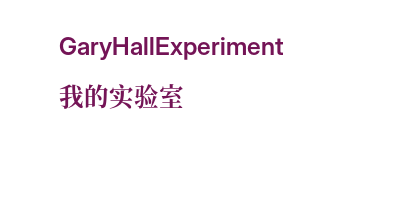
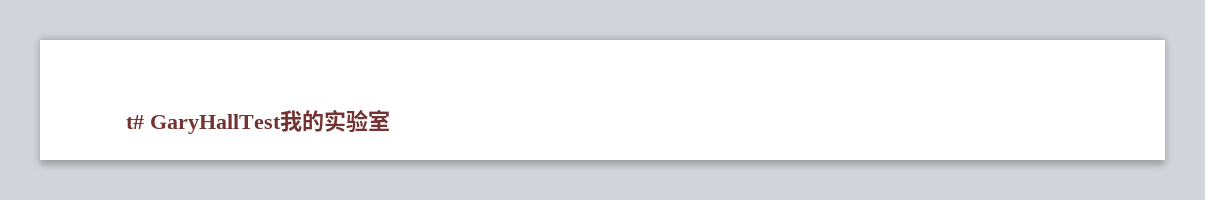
- GaryHallExperiment
- 我的实验室
+ t# GaryHallTest我的实验室

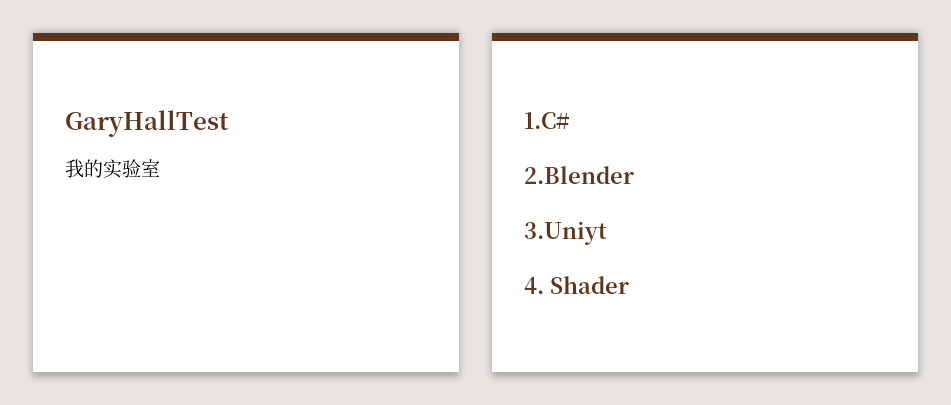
- t# GaryHallTest我的实验室
+ GaryHallTest
+ 我的实验室
+ 1.C#
+ 2.Blender
+ 3.Uniyt
+ 4. Shader

